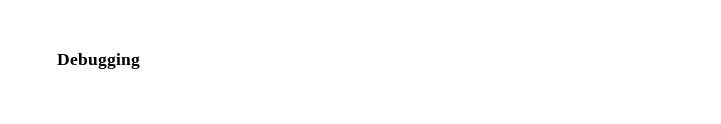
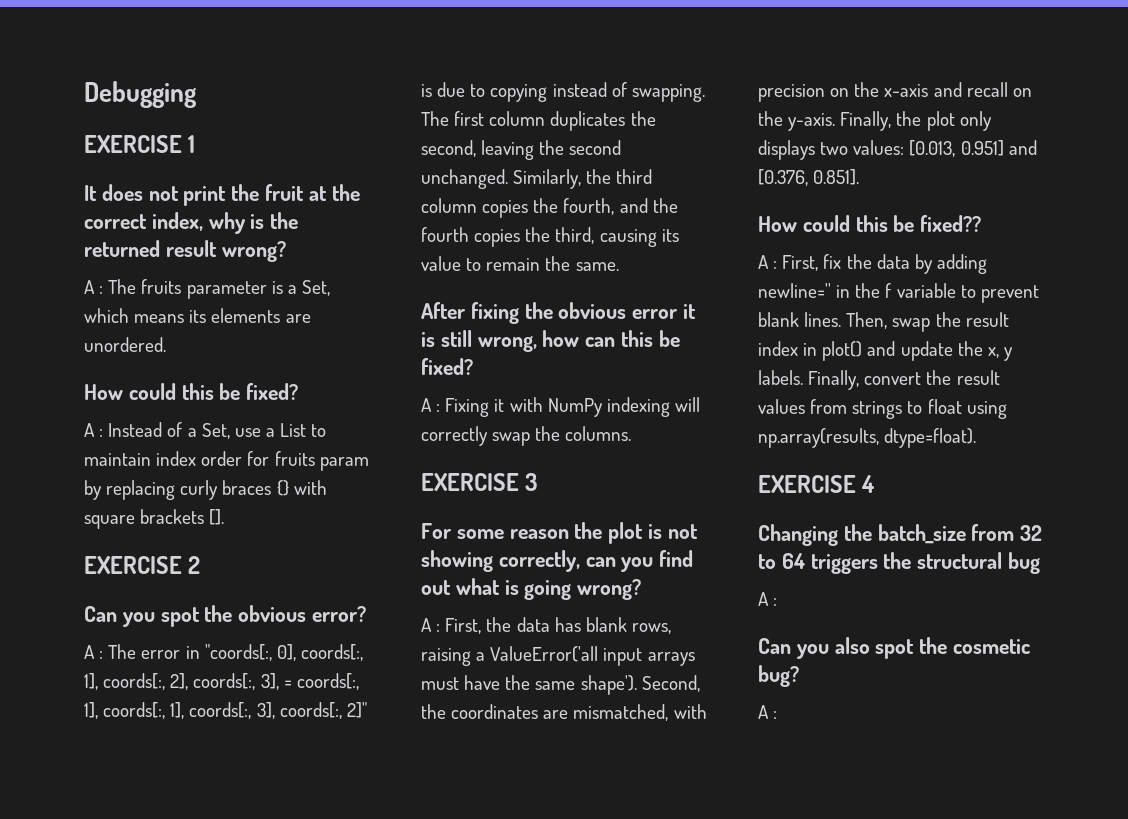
+ EXERCISE 1
+ It does not print the fruit at the correct index, why is the returned result wrong?
+ A : The fruits parameter is a Set, which means its elements are unordered.
+ How could this be fixed?
+ A : Instead of a Set, use a List to maintain index order for fruits param by replacing curly braces {} with square brackets [].
+ EXERCISE 2
+ Can you spot the obvious error?
+ A : The error in "coords[:, 0], coords[:, 1], coords[:, 2], coords[:, 3], = coords[:, 1], coords[:, 1], coords[:, 3], coords[:, 2]" is due to copying instead of swapping. The first column duplicates the second, leaving the second unchanged. Similarly, the third column copies the fourth, and the fourth copies the third, causing its value to remain the same.
+ After fixing the obvious error it is still wrong, how can this be fixed?
+ A : Fixing it with NumPy indexing will correctly swap the columns.
+ EXERCISE 3
+ For some reason the plot is not showing correctly, can you find out what is going wrong?
+ A : First, the data has blank rows, raising a ValueError('all input arrays must have the same shape'). Second, the coordinates are mismatched, with precision on the x-axis and recall on the y-axis. Finally, the plot only displays two values: [0.013, 0.951] and [0.376, 0.851].
+ How could this be fixed??
+ A : First, fix the data by adding newline='' in the f variable to prevent blank lines. Then, swap the result index in plot() and update the x, y labels. Finally, convert the result values from strings to float using np.array(results, dtype=float).
+ EXERCISE 4
+ Changing the batch_size from 32 to 64 triggers the structural bug
+ A :
+ Can you also spot the cosmetic bug?
+ A :

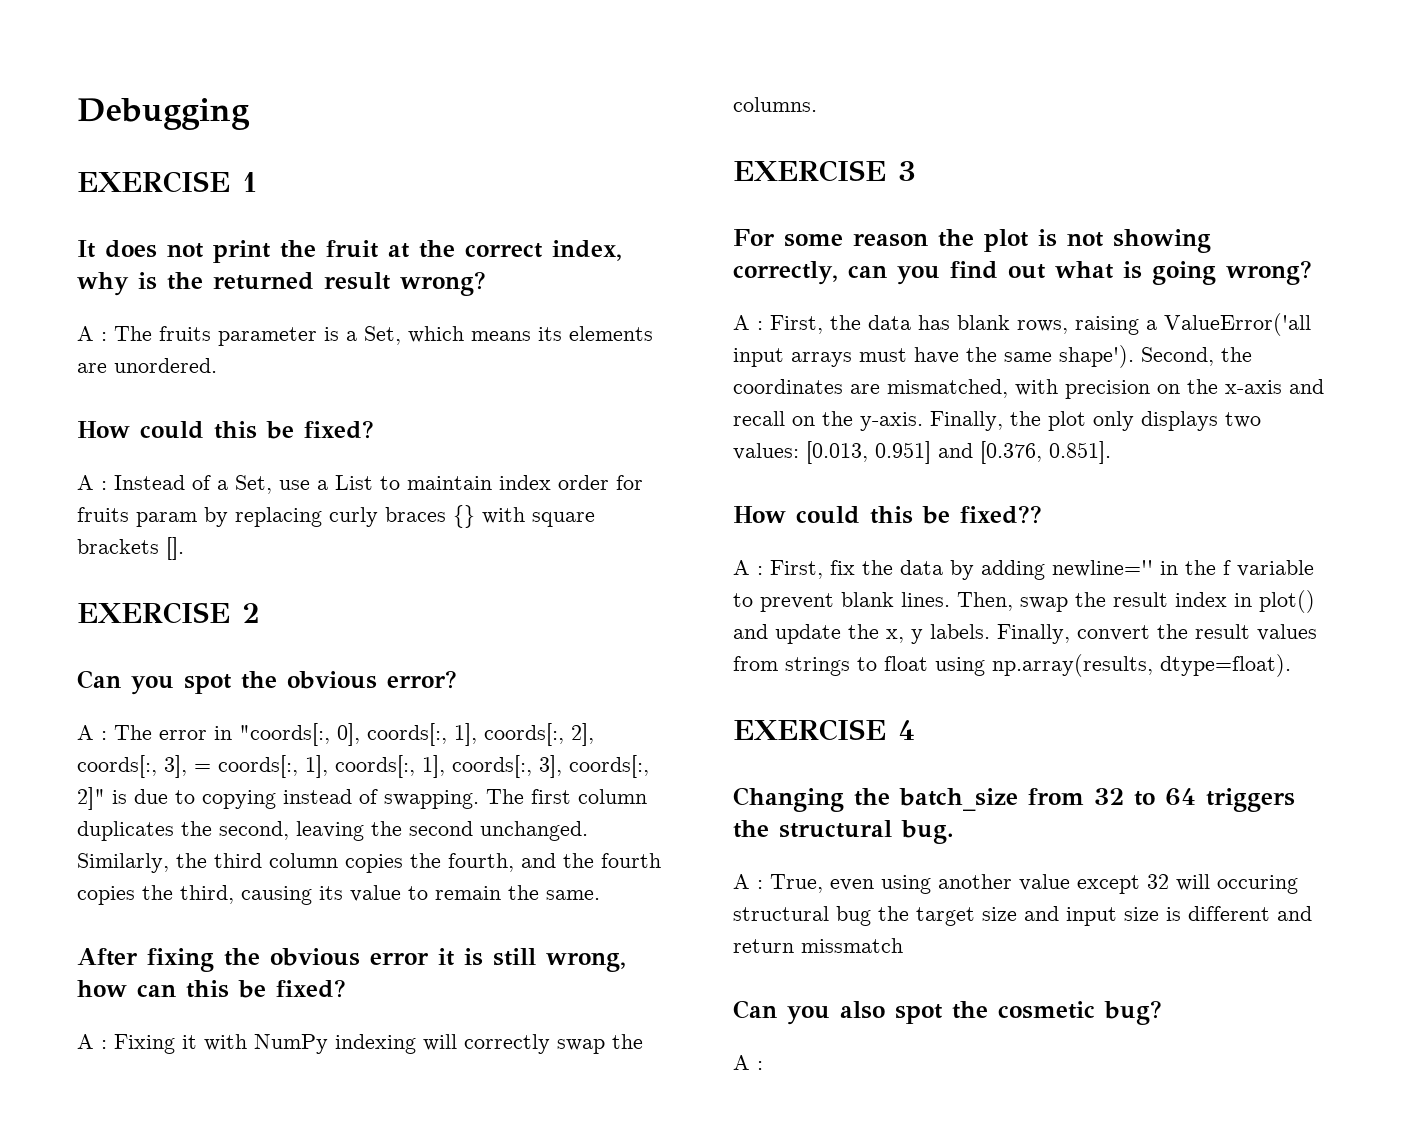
- Changing the batch_size from 32 to 64 triggers the structural bug
- A :
+ Changing the batch_size from 32 to 64 triggers the structural bug.
+ A : True, even using another value except 32 will occuring structural bug the target size and input size is different and return missmatch

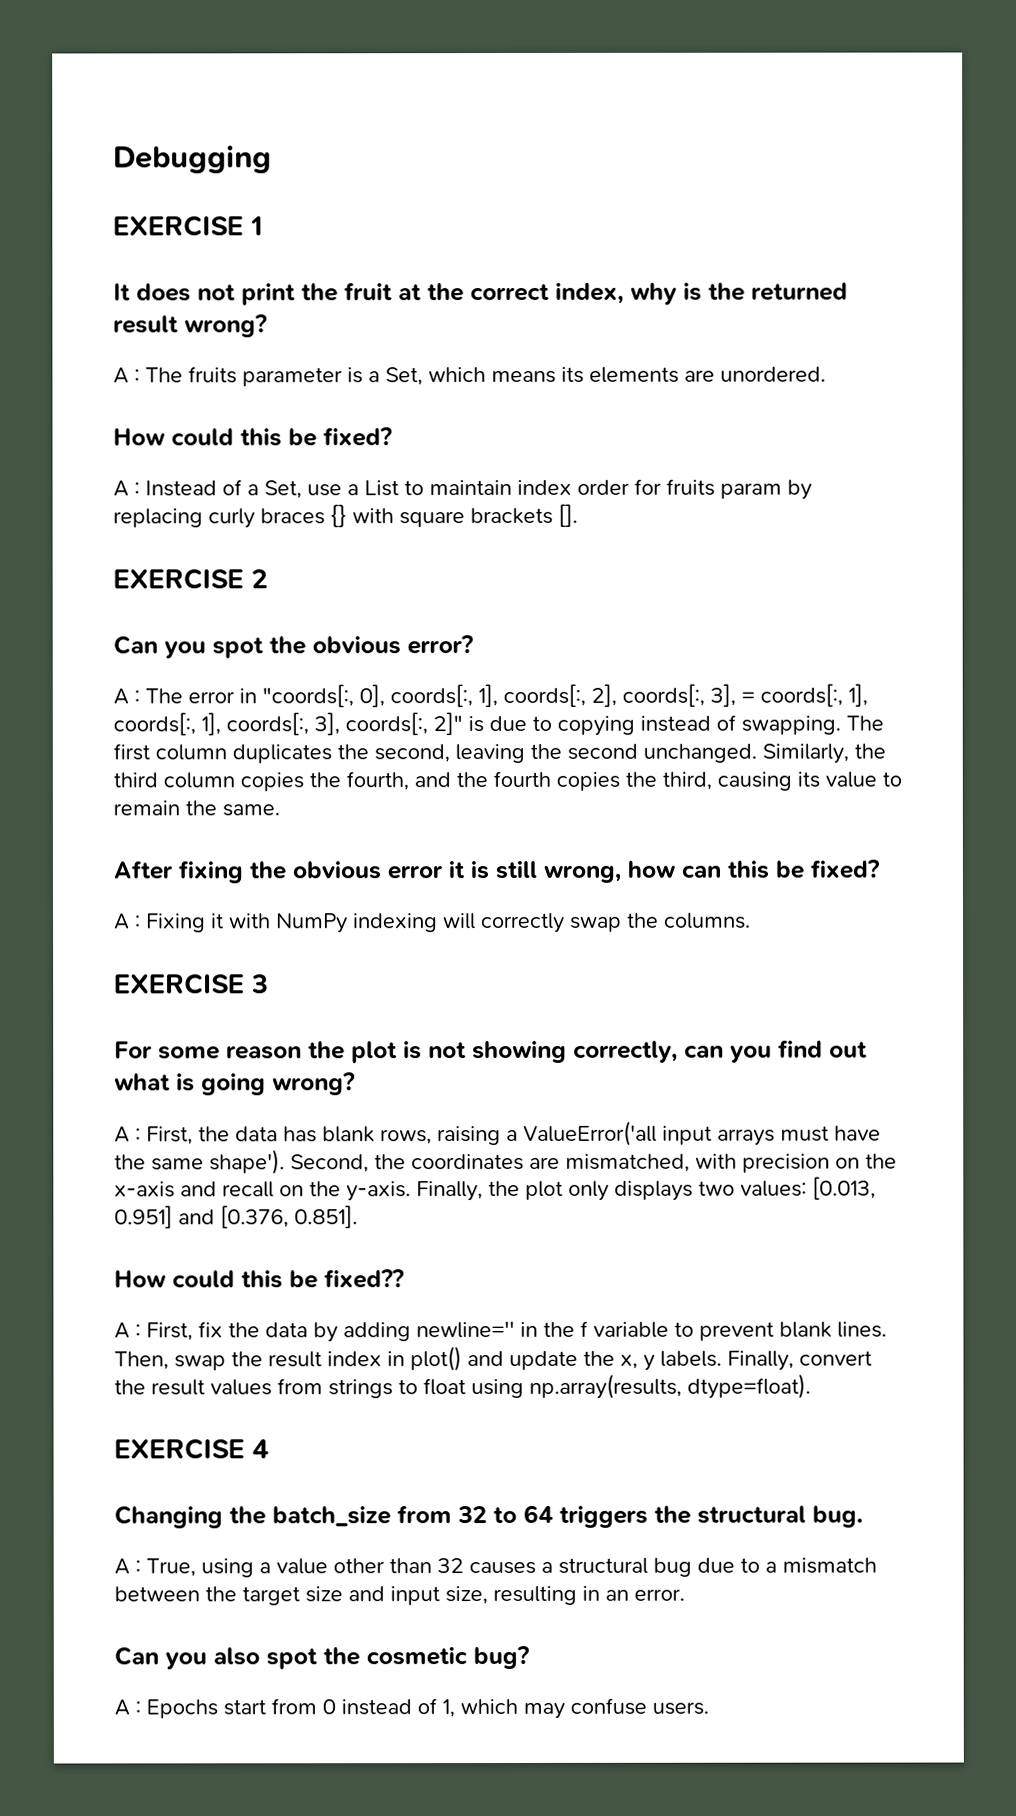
- A : True, even using another value except 32 will occuring structural bug the target size and input size is different and return missmatch
+ A : True, using a value other than 32 causes a structural bug due to a mismatch between the target size and input size, resulting in an error.
  Can you also spot the cosmetic bug?
- A :
+ A : Epochs start from 0 instead of 1, which may confuse users.

